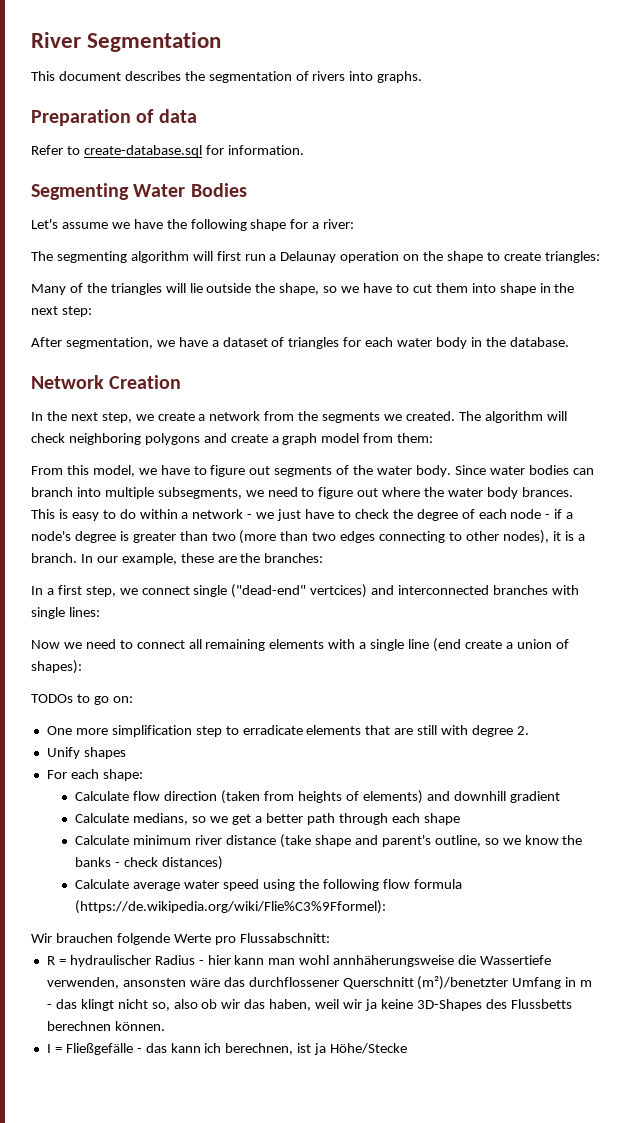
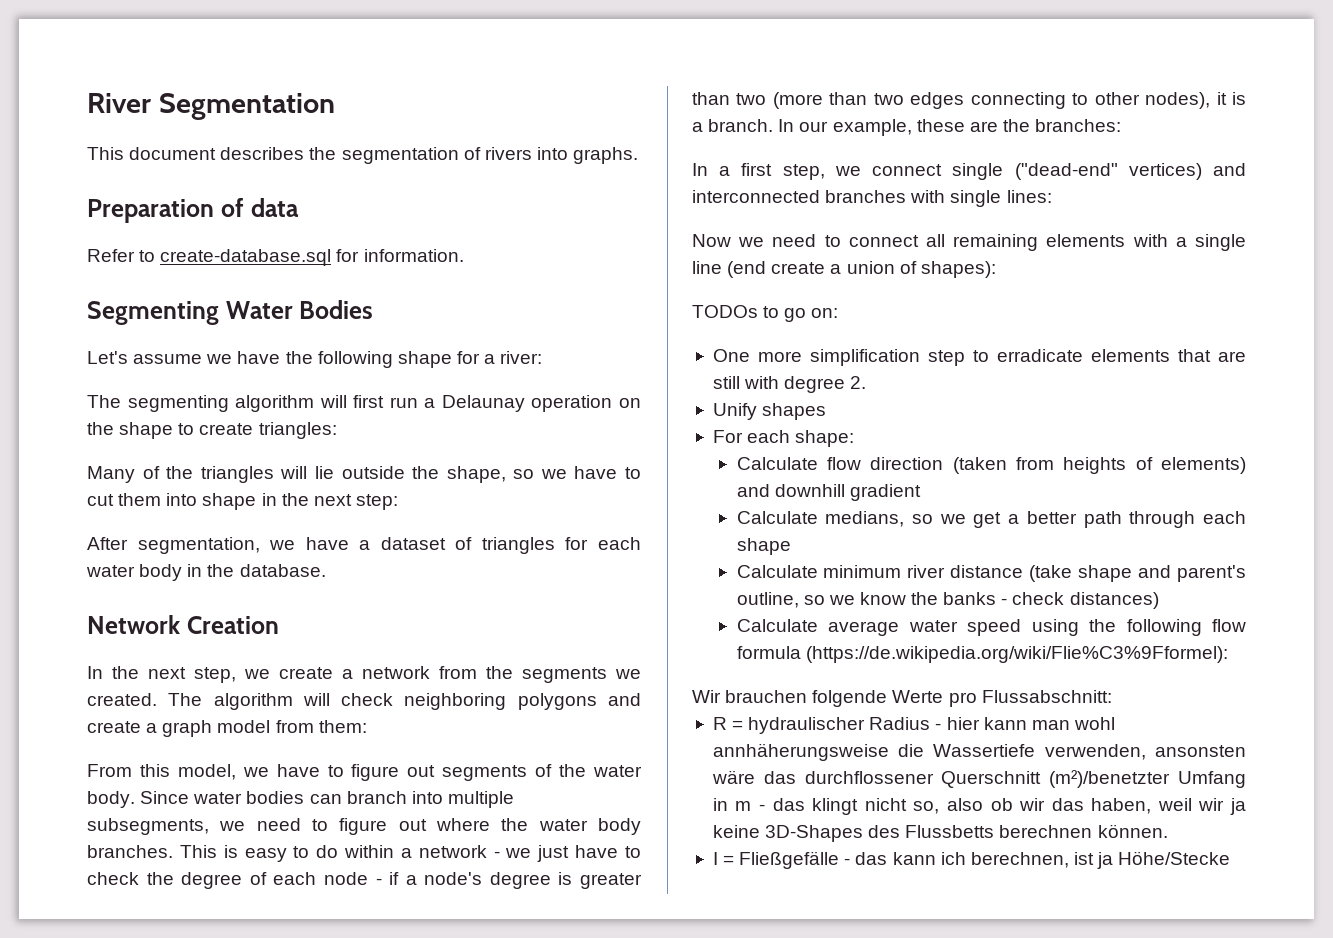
- Since water bodies can branch into multiple subsegments, we need to figure out where the water body brances.
+ Since water bodies can branch into multiple subsegments, we need to figure out where the water body branches.
- In a first step, we connect single ("dead-end" vertcices) and interconnected branches with single lines:
+ In a first step, we connect single ("dead-end" vertices) and interconnected branches with single lines:

